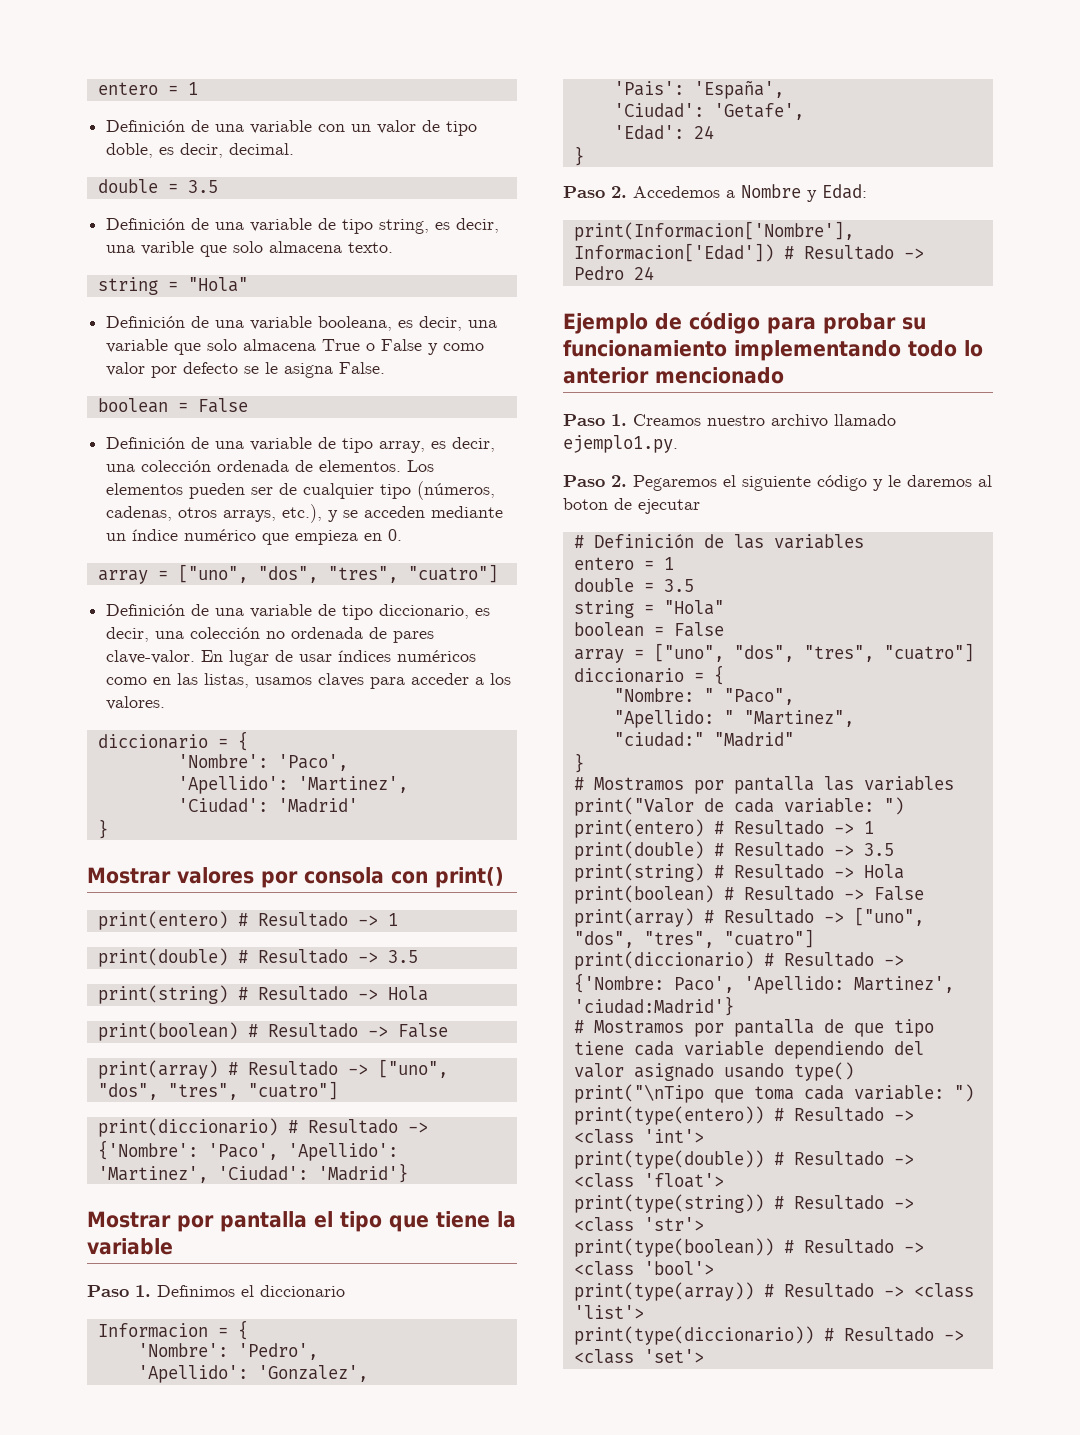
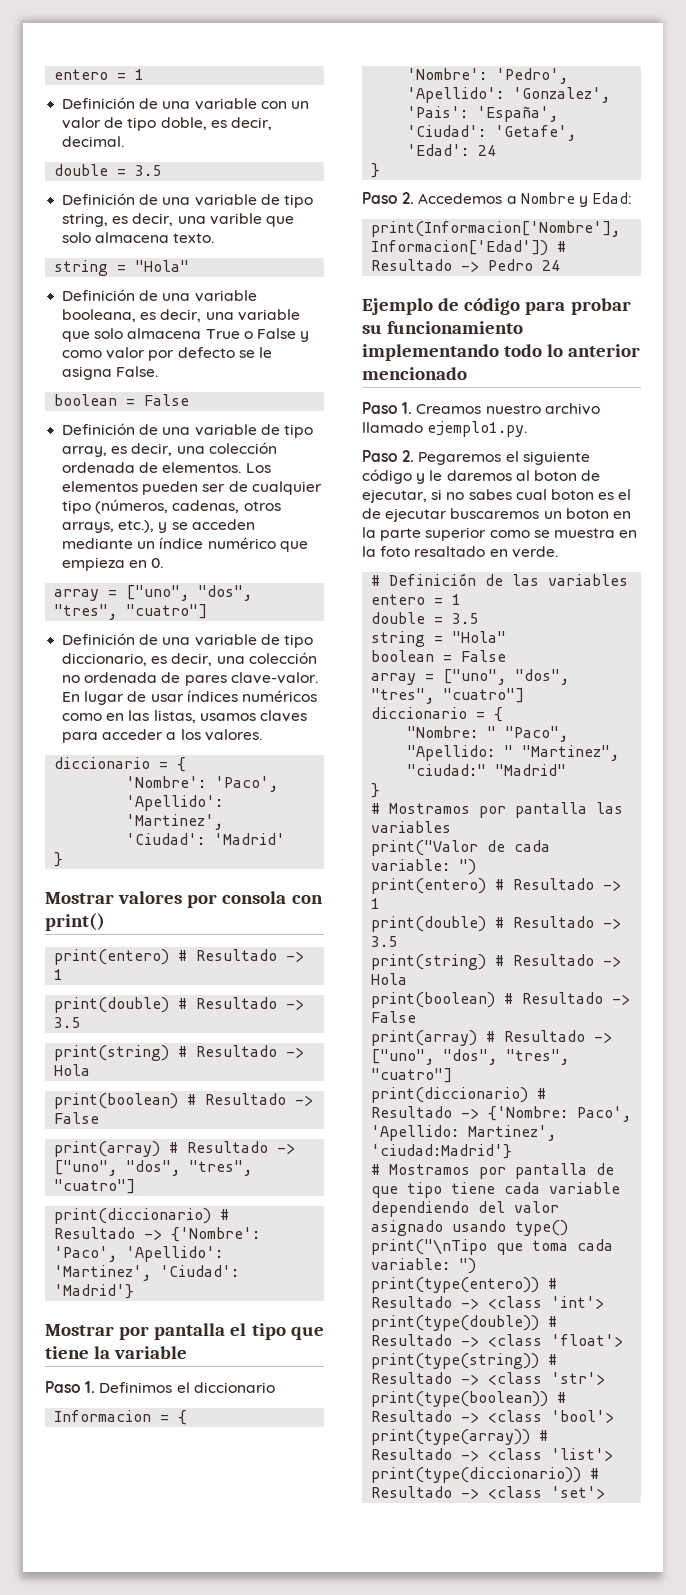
- Paso 2. Pegaremos el siguiente código y le daremos al boton de ejecutar
+ Paso 2. Pegaremos el siguiente código y le daremos al boton de ejecutar, si no sabes cual boton es el de ejecutar buscaremos un boton en la parte superior como se muestra en la foto resaltado en verde.

